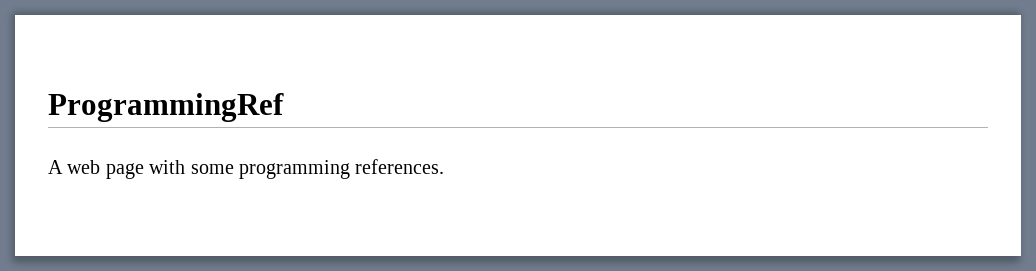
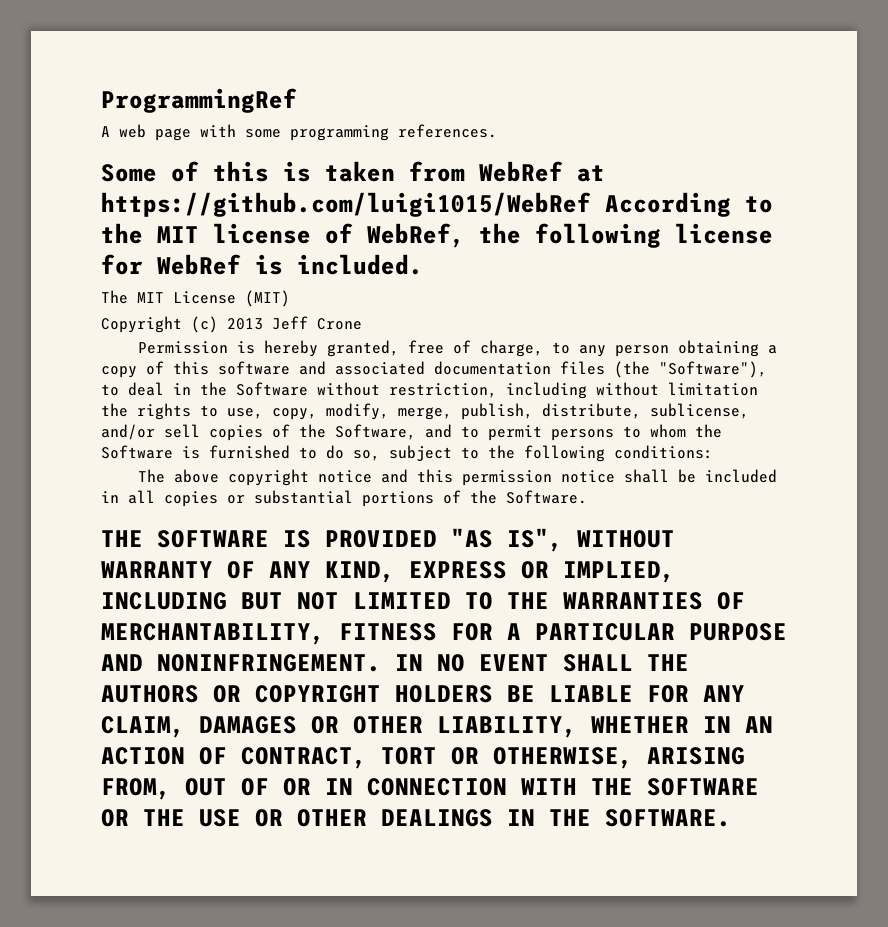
+ Some of this is taken from WebRef at https://github.com/luigi1015/WebRef According to the MIT license of WebRef, the following license for WebRef is included.
+ The MIT License (MIT)
+ Copyright (c) 2013 Jeff Crone
+ Permission is hereby granted, free of charge, to any person obtaining a copy of this software and associated documentation files (the "Software"), to deal in the Software without restriction, including without limitation the rights to use, copy, modify, merge, publish, distribute, sublicense, and/or sell copies of the Software, and to permit persons to whom the Software is furnished to do so, subject to the following conditions:
+ The above copyright notice and this permission notice shall be included in all copies or substantial portions of the Software.
+ THE SOFTWARE IS PROVIDED "AS IS", WITHOUT WARRANTY OF ANY KIND, EXPRESS OR IMPLIED, INCLUDING BUT NOT LIMITED TO THE WARRANTIES OF MERCHANTABILITY, FITNESS FOR A PARTICULAR PURPOSE AND NONINFRINGEMENT. IN NO EVENT SHALL THE AUTHORS OR COPYRIGHT HOLDERS BE LIABLE FOR ANY CLAIM, DAMAGES OR OTHER LIABILITY, WHETHER IN AN ACTION OF CONTRACT, TORT OR OTHERWISE, ARISING FROM, OUT OF OR IN CONNECTION WITH THE SOFTWARE OR THE USE OR OTHER DEALINGS IN THE SOFTWARE.

